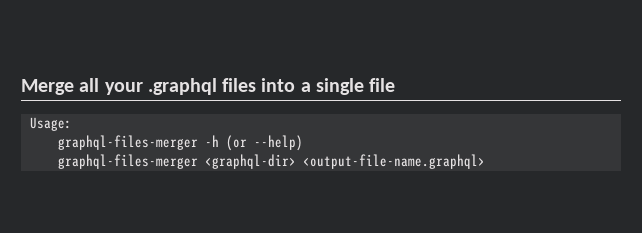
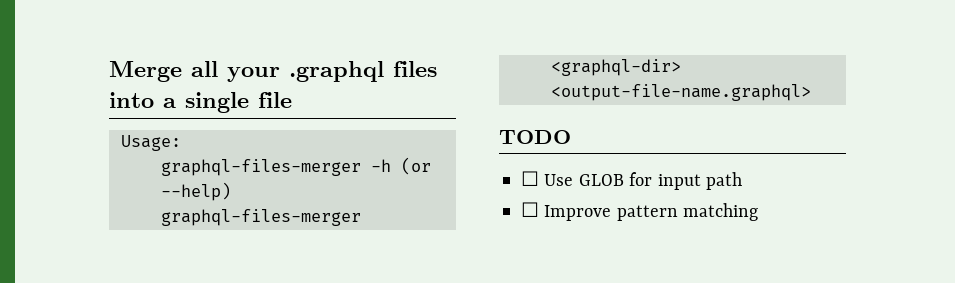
+ TODO
+ ☐ Use GLOB for input path
+ ☐ Improve pattern matching

